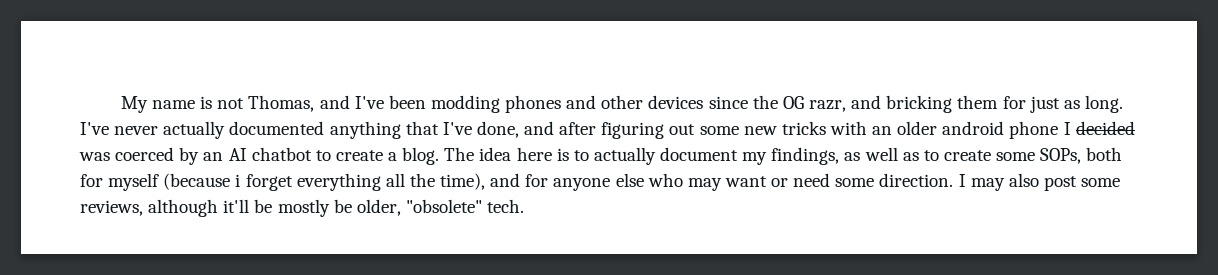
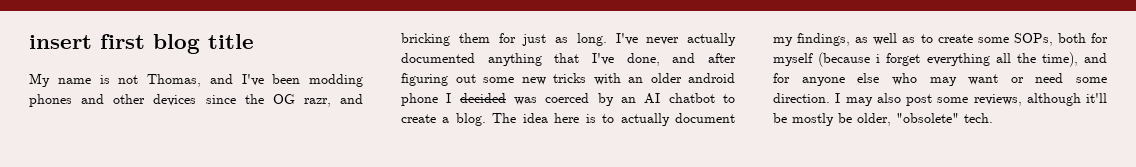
+ insert first blog title

